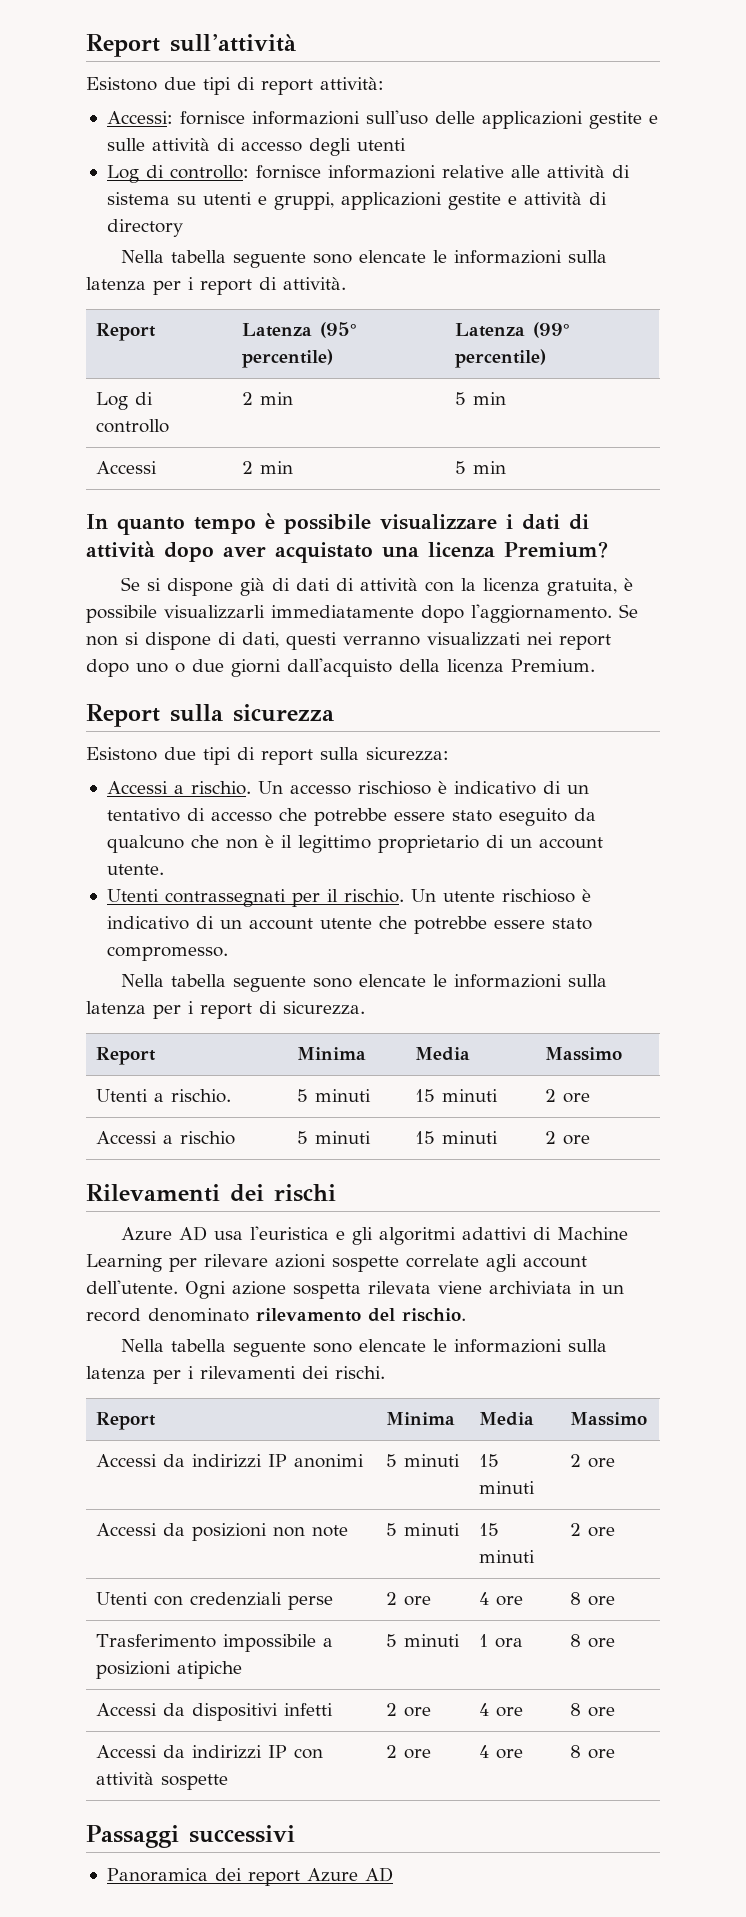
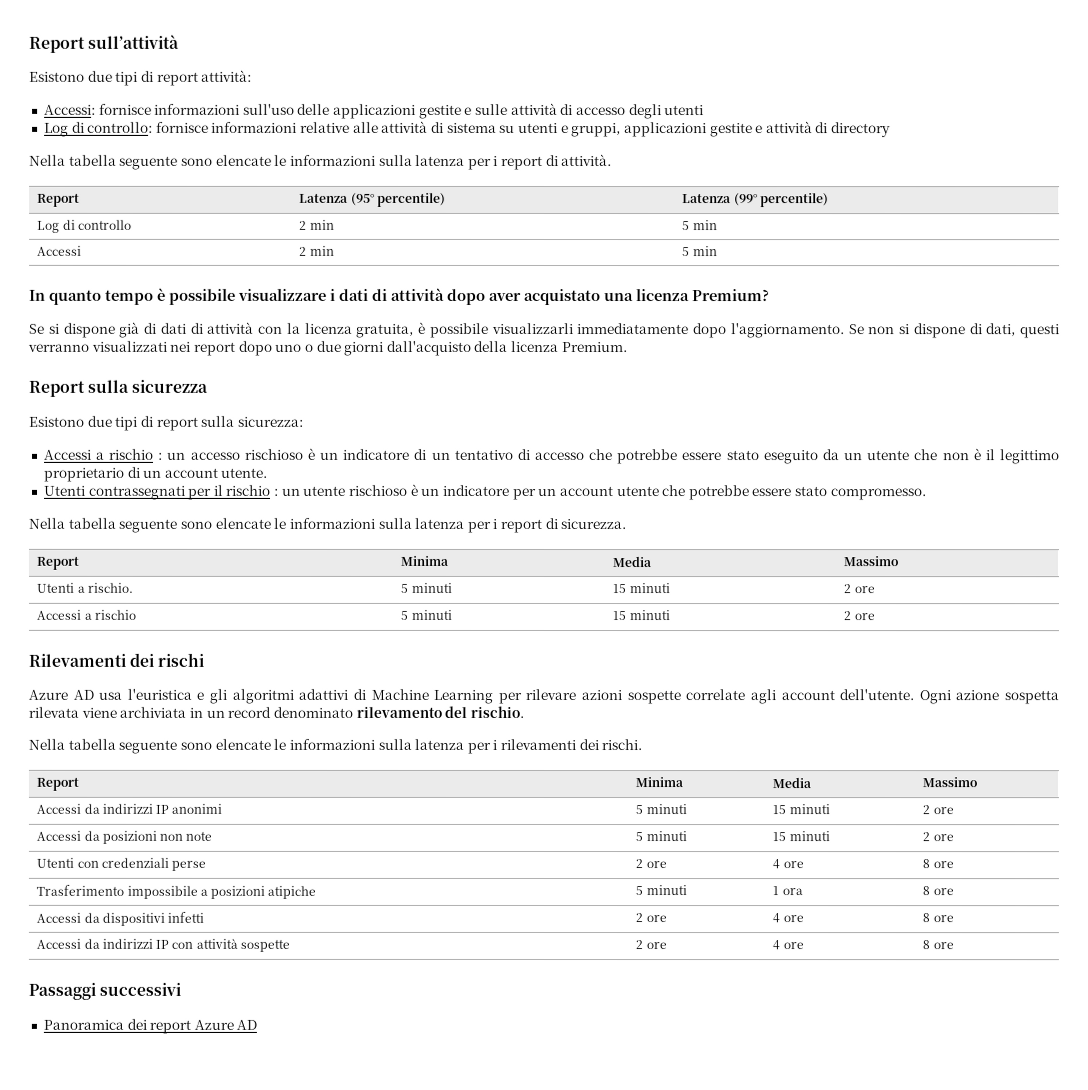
- Accessi a rischio. Un accesso rischioso è indicativo di un tentativo di accesso che potrebbe essere stato eseguito da qualcuno che non è il legittimo proprietario di un account utente.
+ Accessi a rischio : un accesso rischioso è un indicatore di un tentativo di accesso che potrebbe essere stato eseguito da un utente che non è il legittimo proprietario di un account utente.
- Utenti contrassegnati per il rischio. Un utente rischioso è indicativo di un account utente che potrebbe essere stato compromesso.
+ Utenti contrassegnati per il rischio : un utente rischioso è un indicatore per un account utente che potrebbe essere stato compromesso.

